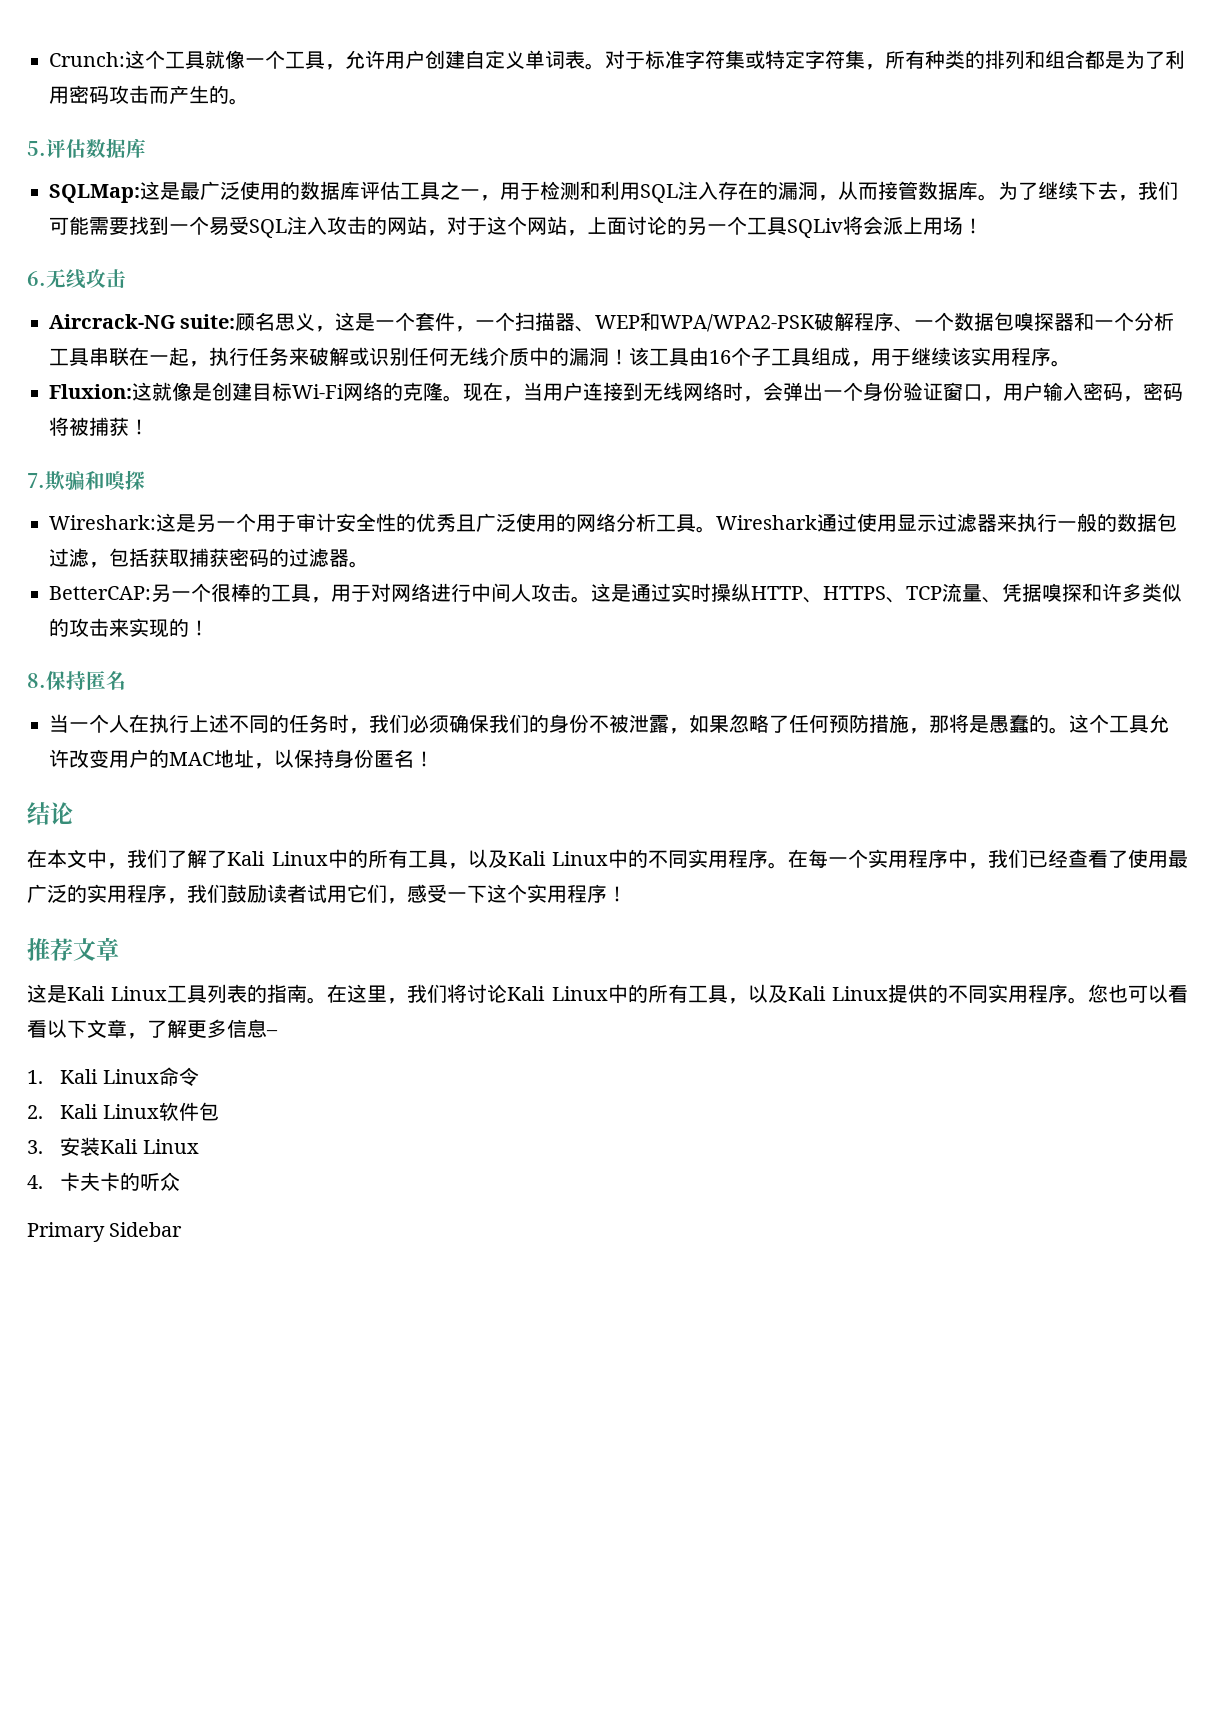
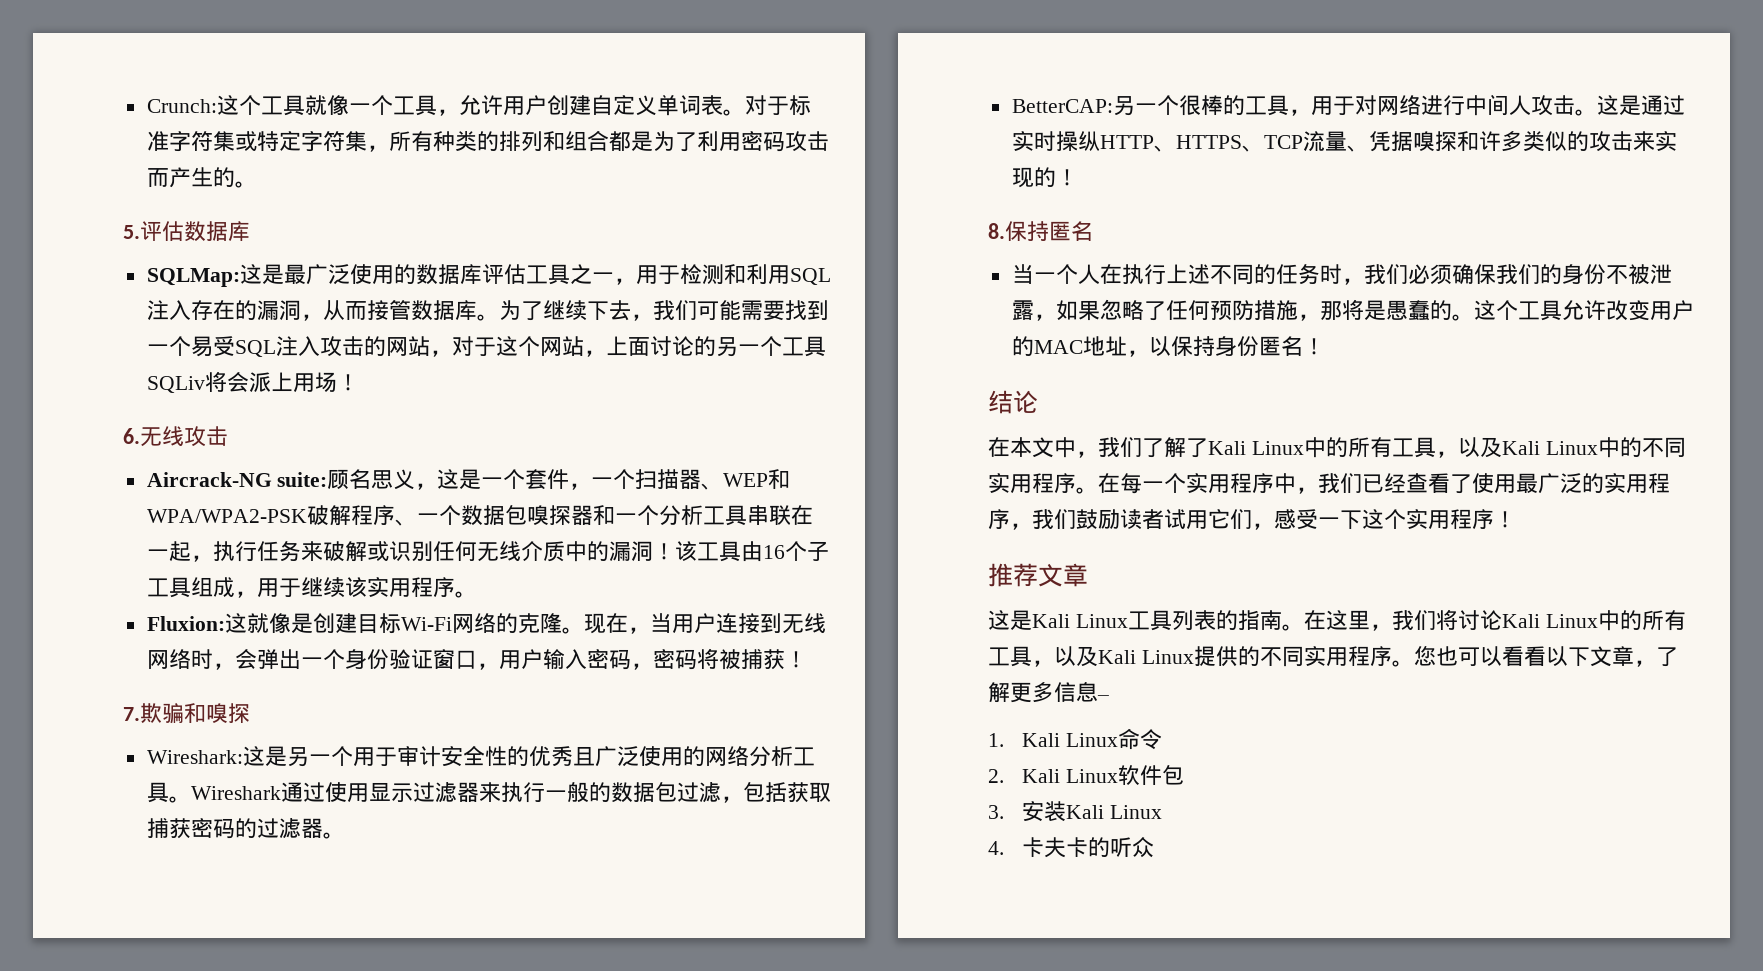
- Primary Sidebar

